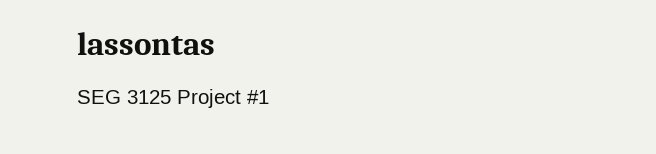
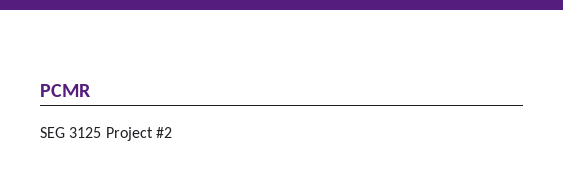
- lassontas
+ PCMR
- SEG 3125 Project #1
+ SEG 3125 Project #2

